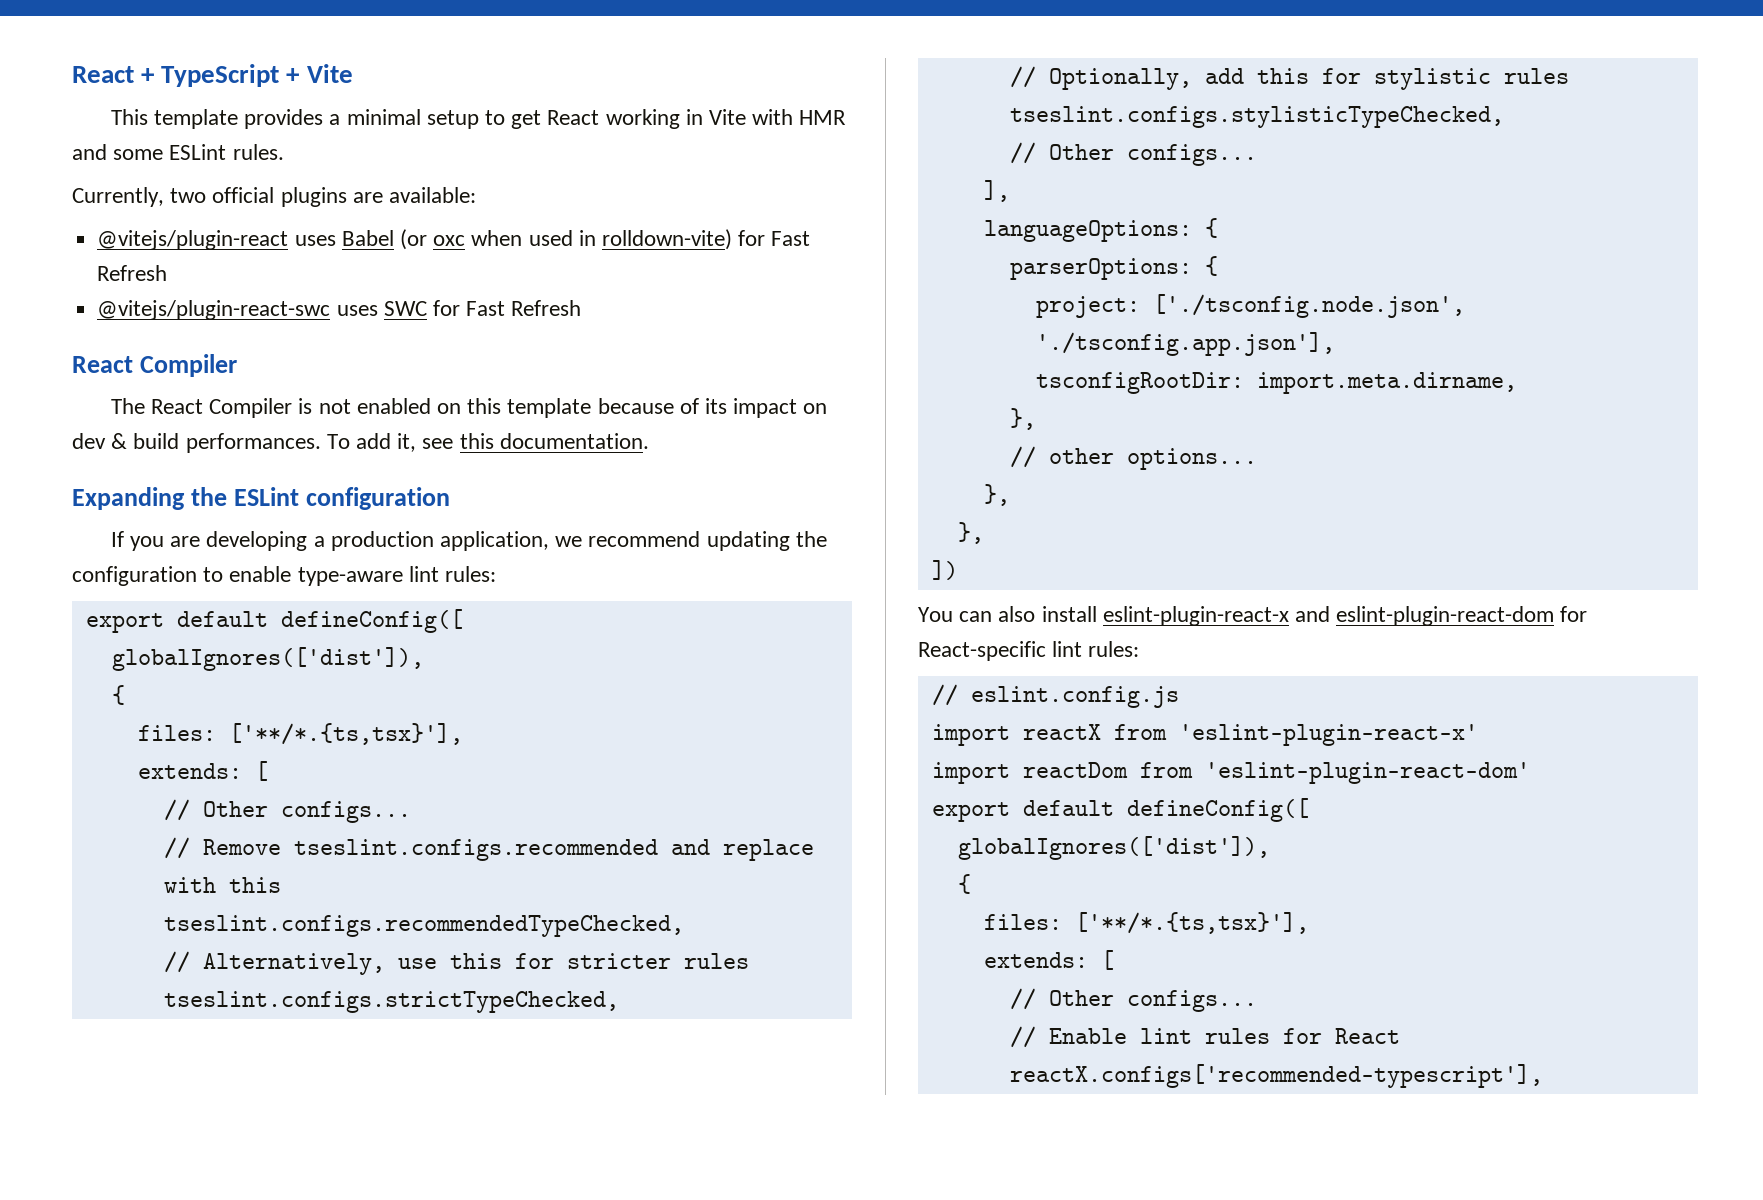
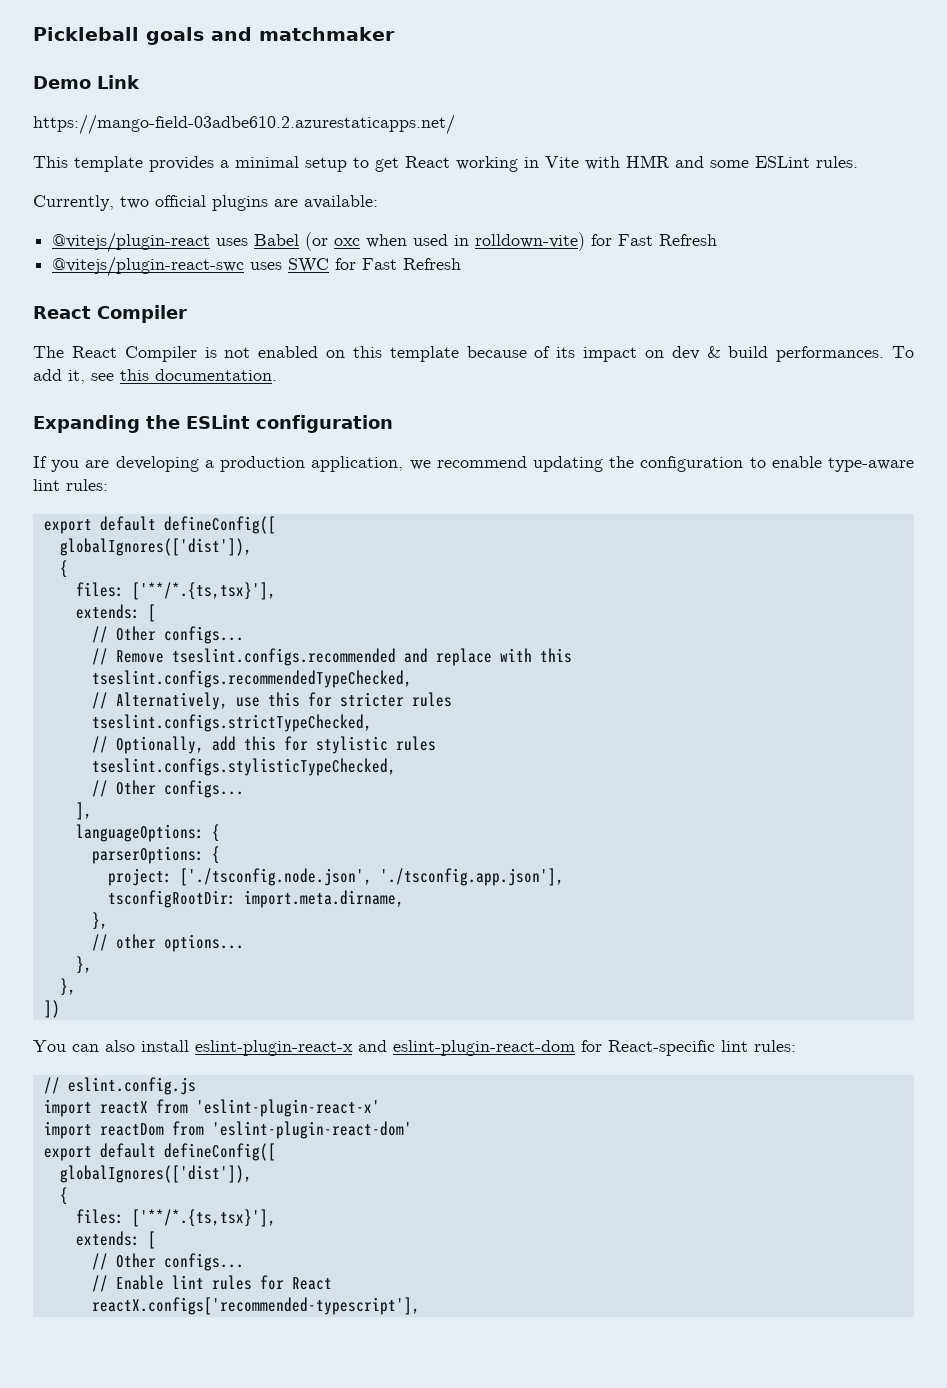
- React + TypeScript + Vite
+ Pickleball goals and matchmaker
+ Demo Link
+ https://mango-field-03adbe610.2.azurestaticapps.net/

